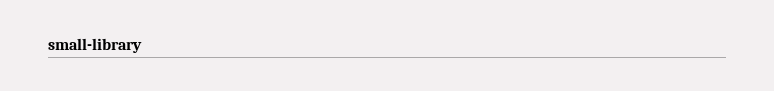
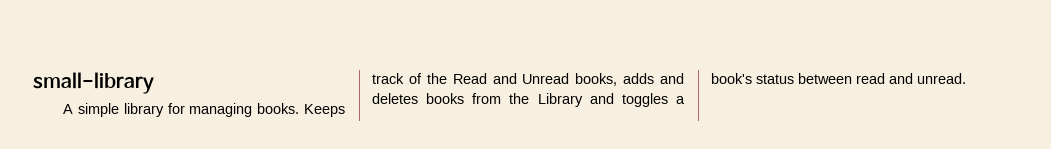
+ A simple library for managing books. Keeps track of the Read and Unread books, adds and deletes books from the Library and toggles a book's status between read and unread.

